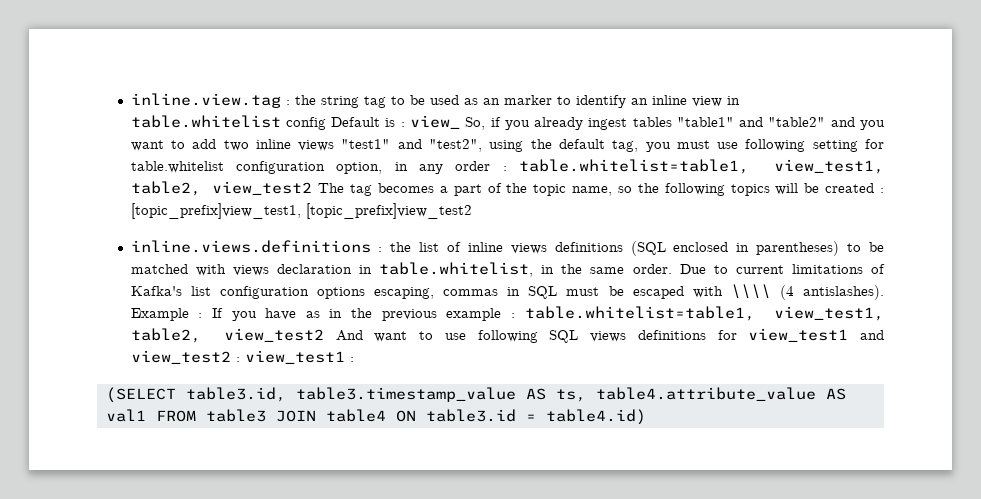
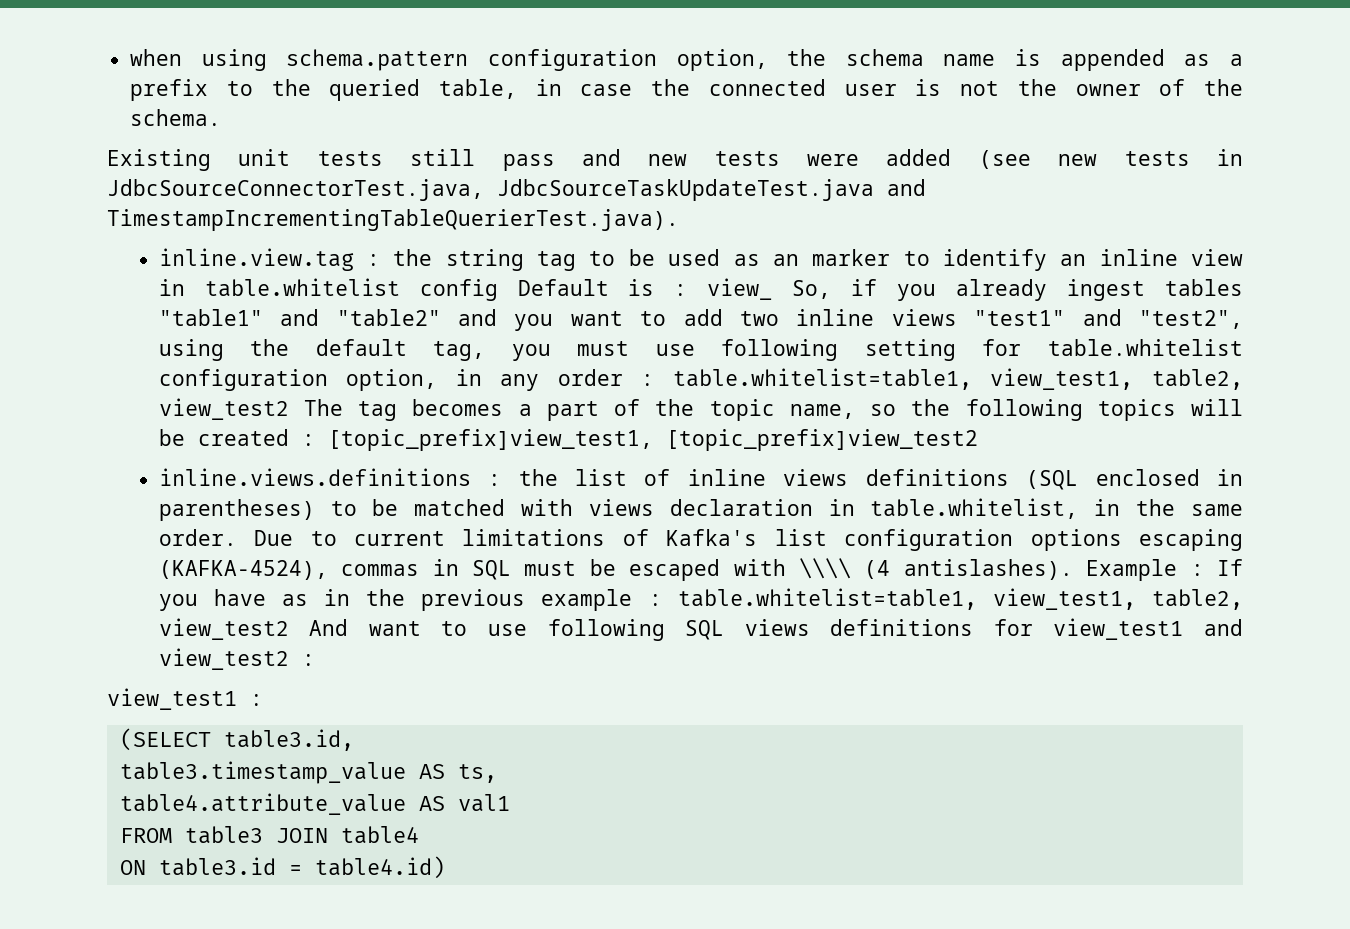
+ when using schema.pattern configuration option, the schema name is appended as a prefix to the queried table, in case the connected user is not the owner of the schema.
+ Existing unit tests still pass and new tests were added (see new tests in JdbcSourceConnectorTest.java, JdbcSourceTaskUpdateTest.java and TimestampIncrementingTableQuerierTest.java).
- Due to current limitations of Kafka's list configuration options escaping, commas in SQL must be escaped with \\\\ (4 antislashes).
+ Due to current limitations of Kafka's list configuration options escaping (KAFKA-4524), commas in SQL must be escaped with \\\\ (4 antislashes).
- Example : If you have as in the previous example : table.whitelist=table1, view_test1, table2, view_test2 And want to use following SQL views definitions for view_test1 and view_test2 : view_test1 :
+ Example : If you have as in the previous example : table.whitelist=table1, view_test1, table2, view_test2 And want to use following SQL views definitions for view_test1 and view_test2 :
+ view_test1 :
- (SELECT table3.id, table3.timestamp_value AS ts, table4.attribute_value AS val1 FROM table3 JOIN table4 ON table3.id = table4.id)
+ (SELECT table3.id,
+ table3.timestamp_value AS ts,
+ table4.attribute_value AS val1
+ FROM table3 JOIN table4
+ ON table3.id = table4.id)

